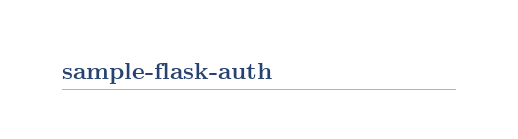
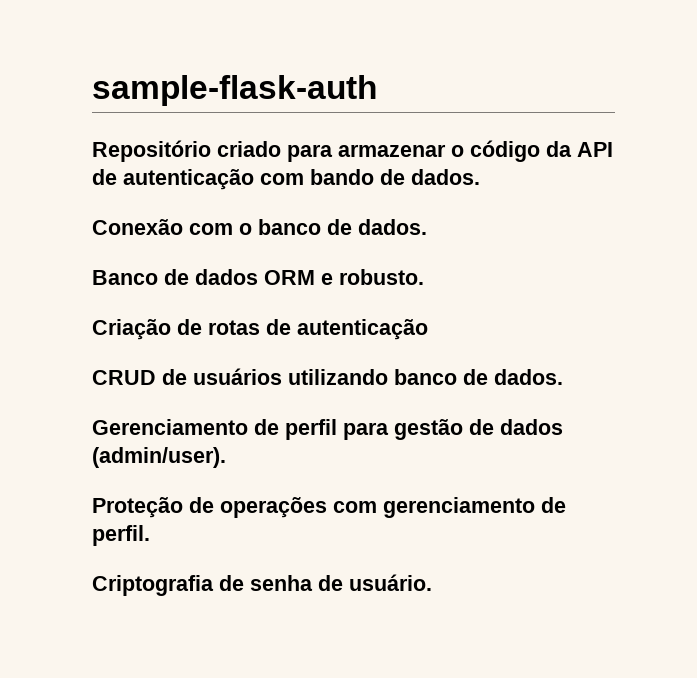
+ Repositório criado para armazenar o código da API de autenticação com bando de dados.
+ Conexão com o banco de dados.
+ Banco de dados ORM e robusto.
+ Criação de rotas de autenticação
+ CRUD de usuários utilizando banco de dados.
+ Gerenciamento de perfil para gestão de dados (admin/user).
+ Proteção de operações com gerenciamento de perfil.
+ Criptografia de senha de usuário.

